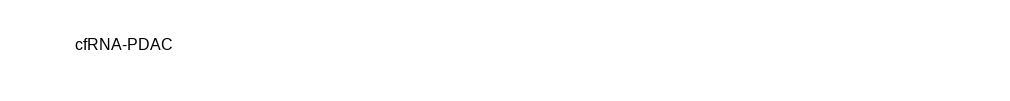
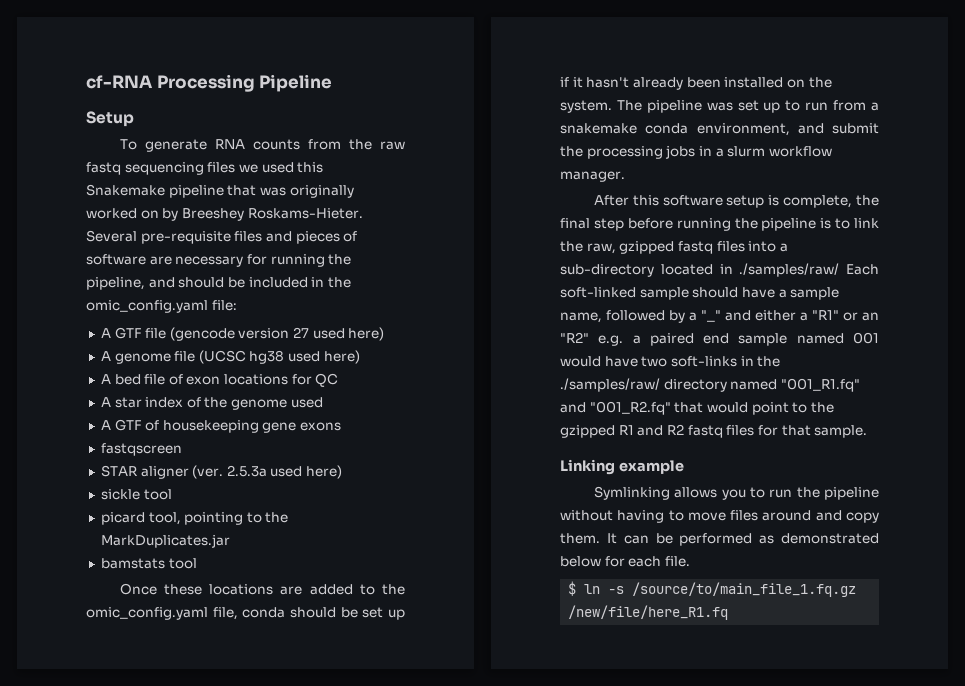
- cfRNA-PDAC
+ cf-RNA Processing Pipeline
+ Setup
+ To generate RNA counts from the raw fastq sequencing files we used this Snakemake pipeline that was originally worked on by Breeshey Roskams-Hieter. Several pre-requisite files and pieces of software are necessary for running the pipeline, and should be included in the omic_config.yaml file:
+ A GTF file (gencode version 27 used here)
+ A genome file (UCSC hg38 used here)
+ A bed file of exon locations for QC
+ A star index of the genome used
+ A GTF of housekeeping gene exons
+ fastqscreen
+ STAR aligner (ver. 2.5.3a used here)
+ sickle tool
+ picard tool, pointing to the MarkDuplicates.jar
+ bamstats tool
+ Once these locations are added to the omic_config.yaml file, conda should be set up if it hasn't already been installed on the system. The pipeline was set up to run from a snakemake conda environment, and submit the processing jobs in a slurm workflow manager.
+ After this software setup is complete, the final step before running the pipeline is to link the raw, gzipped fastq files into a sub-directory located in ./samples/raw/ Each soft-linked sample should have a sample name, followed by a "_" and either a "R1" or an "R2" e.g. a paired end sample named 001 would have two soft-links in the ./samples/raw/ directory named "001_R1.fq" and "001_R2.fq" that would point to the gzipped R1 and R2 fastq files for that sample.
+ Linking example
+ Symlinking allows you to run the pipeline without having to move files around and copy them. It can be performed as demonstrated below for each file.
+ $ ln -s /source/to/main_file_1.fq.gz /new/file/here_R1.fq

